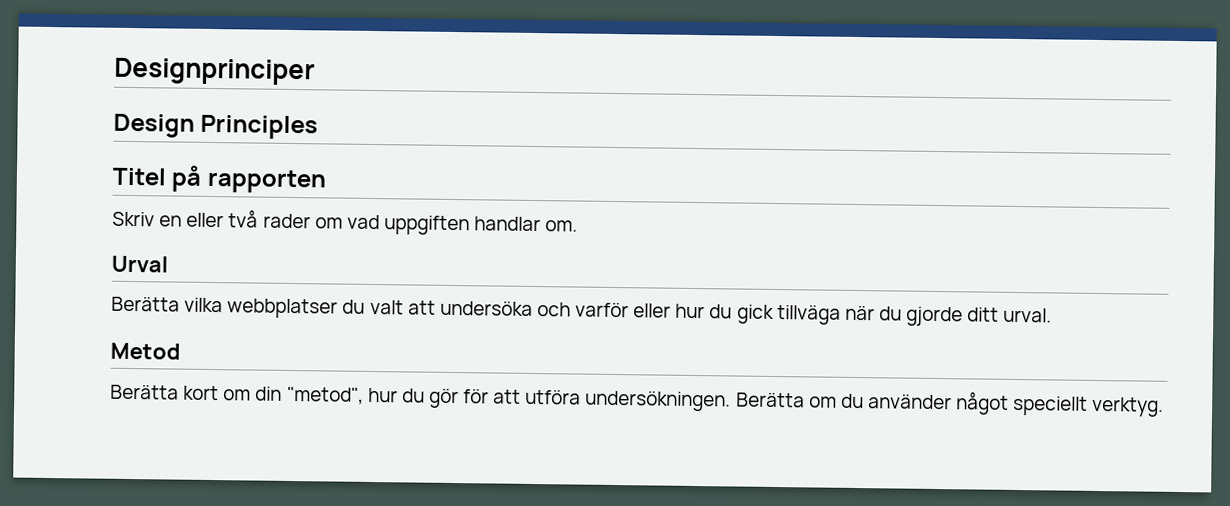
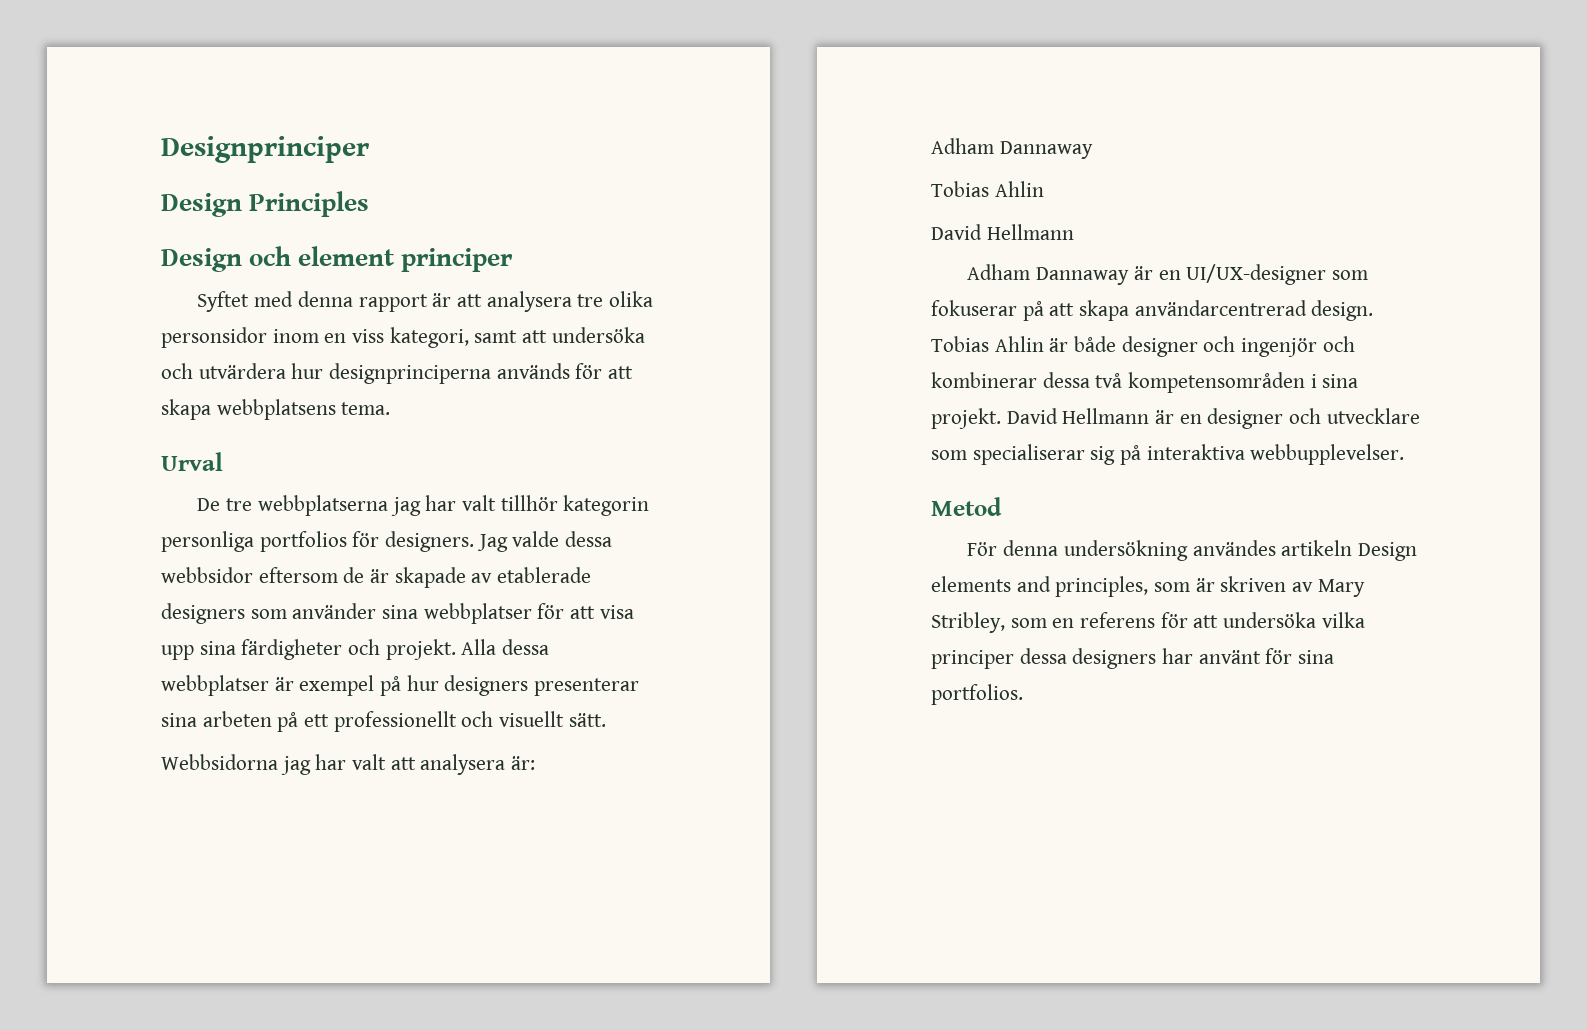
- Titel på rapporten
- Skriv en eller två rader om vad uppgiften handlar om.
+ Design och element principer
+ Syftet med denna rapport är att analysera tre olika personsidor inom en viss kategori, samt att undersöka och utvärdera hur designprinciperna används för att skapa webbplatsens tema.
  Urval
- Berätta vilka webbplatser du valt att undersöka och varför eller hur du gick tillväga när du gjorde ditt urval.
+ De tre webbplatserna jag har valt tillhör kategorin personliga portfolios för designers. Jag valde dessa webbsidor eftersom de är skapade av etablerade designers som använder sina webbplatser för att visa upp sina färdigheter och projekt. Alla dessa webbplatser är exempel på hur designers presenterar sina arbeten på ett professionellt och visuellt sätt.
+ Webbsidorna jag har valt att analysera är:
+ Adham Dannaway
+ Tobias Ahlin
+ David Hellmann
+ Adham Dannaway är en UI/UX-designer som fokuserar på att skapa användarcentrerad design. Tobias Ahlin är både designer och ingenjör och kombinerar dessa två kompetensområden i sina projekt. David Hellmann är en designer och utvecklare som specialiserar sig på interaktiva webbupplevelser.
  Metod
- Berätta kort om din "metod", hur du gör för att utföra undersökningen. Berätta om du använder något speciellt verktyg.
+ För denna undersökning användes artikeln Design elements and principles, som är skriven av Mary Stribley, som en referens för att undersöka vilka principer dessa designers har använt för sina portfolios.

